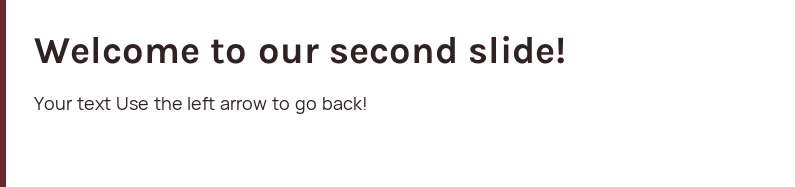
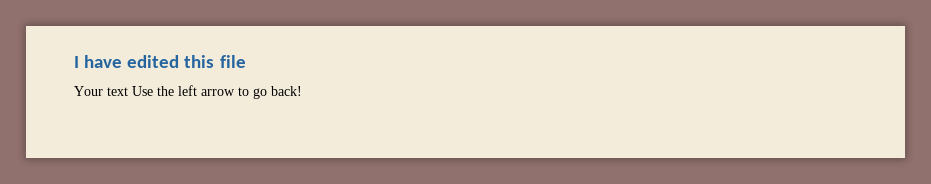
- Welcome to our second slide!
+ I have edited this file

